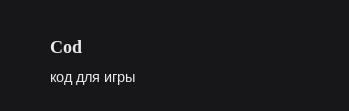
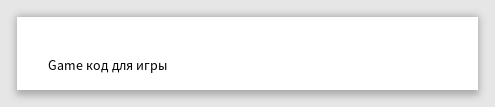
- Cod
- код для игры
+ Game код для игры

